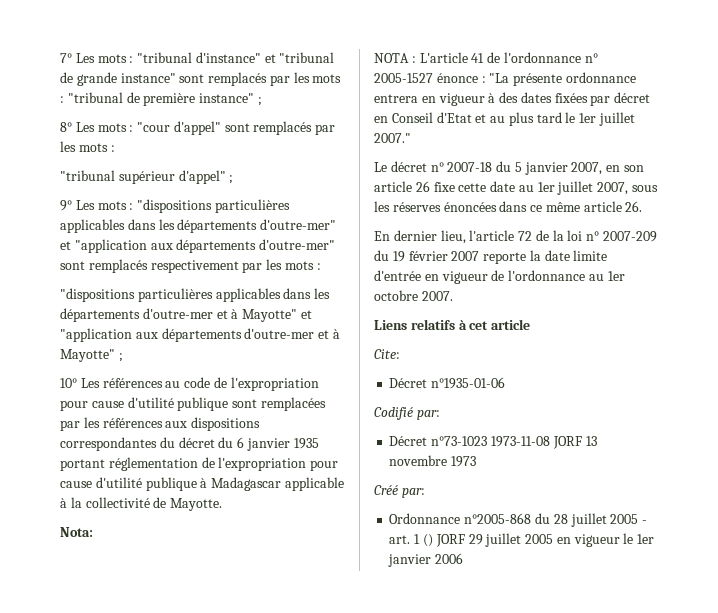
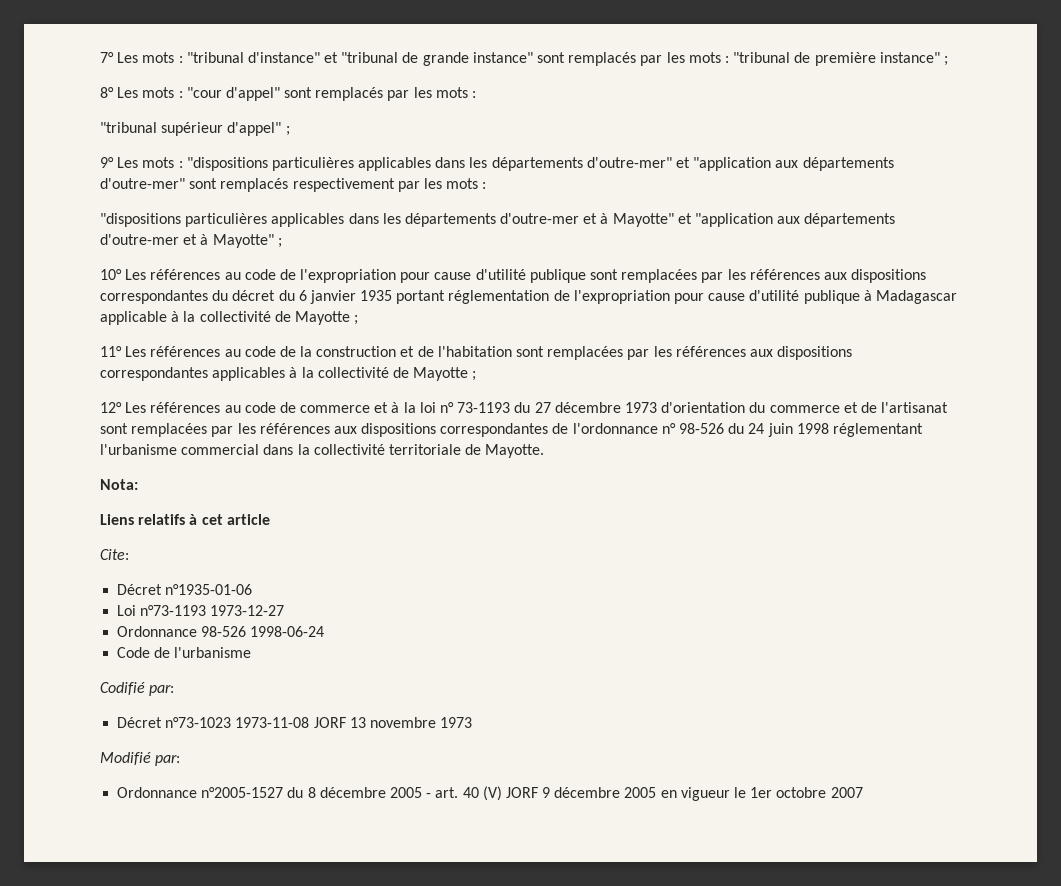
- 10° Les références au code de l'expropriation pour cause d'utilité publique sont remplacées par les références aux dispositions correspondantes du décret du 6 janvier 1935 portant réglementation de l'expropriation pour cause d'utilité publique à Madagascar applicable à la collectivité de Mayotte.
+ 10° Les références au code de l'expropriation pour cause d'utilité publique sont remplacées par les références aux dispositions correspondantes du décret du 6 janvier 1935 portant réglementation de l'expropriation pour cause d'utilité publique à Madagascar applicable à la collectivité de Mayotte ;
+ 11° Les références au code de la construction et de l'habitation sont remplacées par les références aux dispositions correspondantes applicables à la collectivité de Mayotte ;
+ 12° Les références au code de commerce et à la loi n° 73-1193 du 27 décembre 1973 d'orientation du commerce et de l'artisanat sont remplacées par les références aux dispositions correspondantes de l'ordonnance n° 98-526 du 24 juin 1998 réglementant l'urbanisme commercial dans la collectivité territoriale de Mayotte.
  Nota:
- NOTA : L'article 41 de l'ordonnance n° 2005-1527 énonce : "La présente ordonnance entrera en vigueur à des dates fixées par décret en Conseil d'Etat et au plus tard le 1er juillet 2007."
- Le décret n° 2007-18 du 5 janvier 2007, en son article 26 fixe cette date au 1er juillet 2007, sous les réserves énoncées dans ce même article 26.
- En dernier lieu, l'article 72 de la loi n° 2007-209 du 19 février 2007 reporte la date limite d'entrée en vigueur de l'ordonnance au 1er octobre 2007.
+ Loi n°73-1193 1973-12-27
+ Ordonnance 98-526 1998-06-24
+ Code de l'urbanisme
- Créé par:
+ Modifié par:
- Ordonnance n°2005-868 du 28 juillet 2005 - art. 1 () JORF 29 juillet 2005 en vigueur le 1er janvier 2006
+ Ordonnance n°2005-1527 du 8 décembre 2005 - art. 40 (V) JORF 9 décembre 2005 en vigueur le 1er octobre 2007

